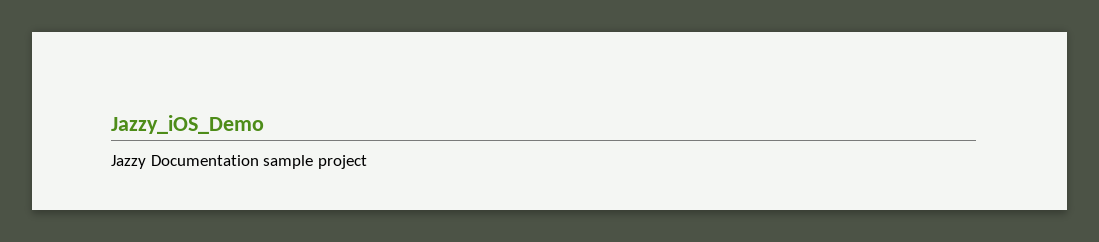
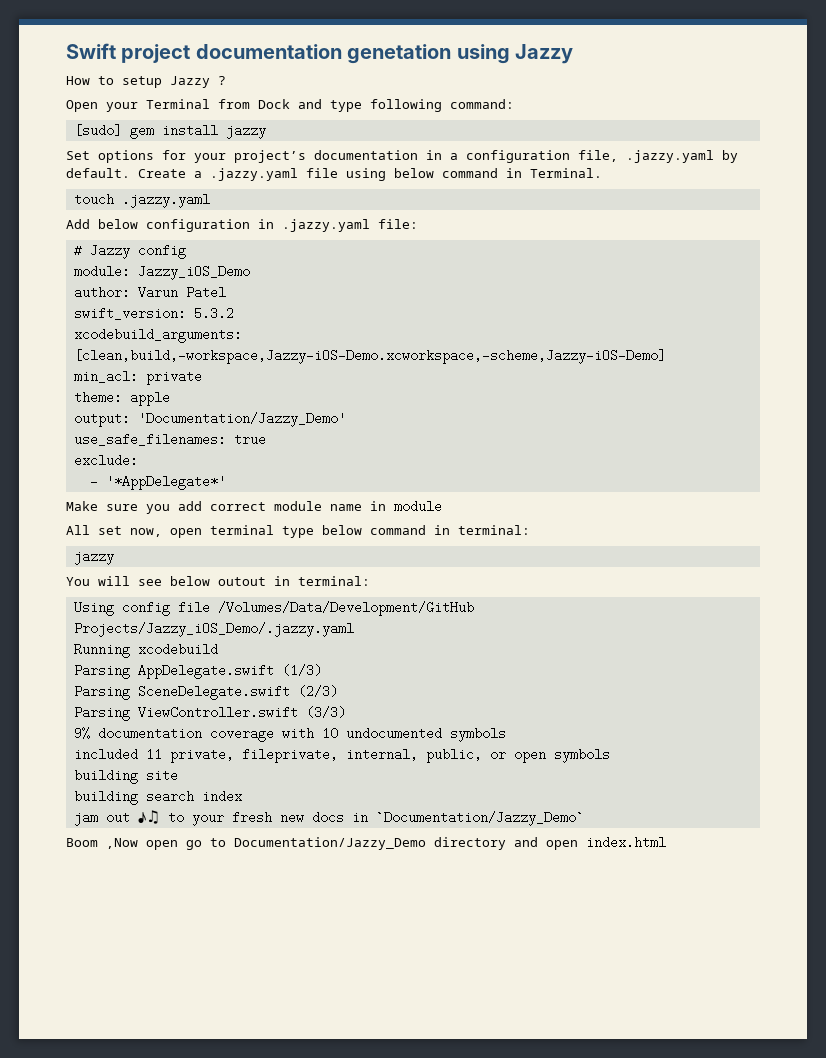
- Jazzy_iOS_Demo
- Jazzy Documentation sample project
+ Swift project documentation genetation using Jazzy
+ How to setup Jazzy ?
+ Open your Terminal from Dock and type following command:
+ [sudo] gem install jazzy
+ Set options for your project’s documentation in a configuration file, .jazzy.yaml by default. Create a .jazzy.yaml file using below command in Terminal.
+ touch .jazzy.yaml
+ Add below configuration in .jazzy.yaml file:
+ # Jazzy config
+ module: Jazzy_iOS_Demo
+ author: Varun Patel
+ swift_version: 5.3.2
+ xcodebuild_arguments: [clean,build,-workspace,Jazzy-iOS-Demo.xcworkspace,-scheme,Jazzy-iOS-Demo]
+ min_acl: private
+ theme: apple
+ output: 'Documentation/Jazzy_Demo'
+ use_safe_filenames: true
+ exclude:
+ - '*AppDelegate*'
+ Make sure you add correct module name in module
+ All set now, open terminal type below command in terminal:
+ jazzy
+ You will see below outout in terminal:
+ Using config file /Volumes/Data/Development/GitHub Projects/Jazzy_iOS_Demo/.jazzy.yaml
+ Running xcodebuild
+ Parsing AppDelegate.swift (1/3)
+ Parsing SceneDelegate.swift (2/3)
+ Parsing ViewController.swift (3/3)
+ 9% documentation coverage with 10 undocumented symbols
+ included 11 private, fileprivate, internal, public, or open symbols
+ building site
+ building search index
+ jam out ♪♫ to your fresh new docs in `Documentation/Jazzy_Demo`
+ Boom ,Now open go to Documentation/Jazzy_Demo directory and open index.html

